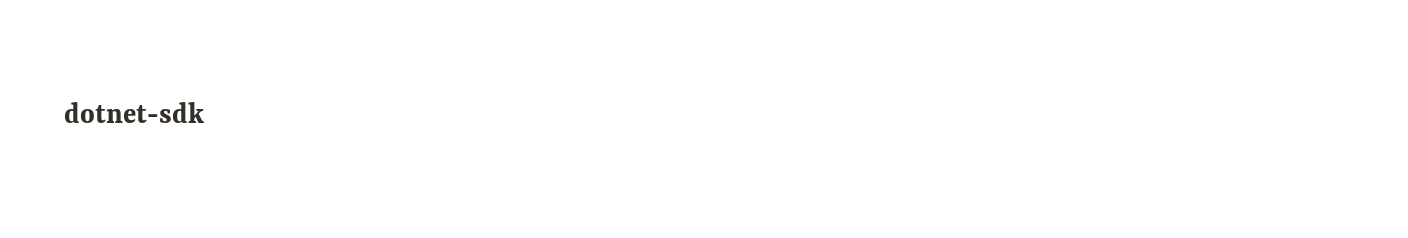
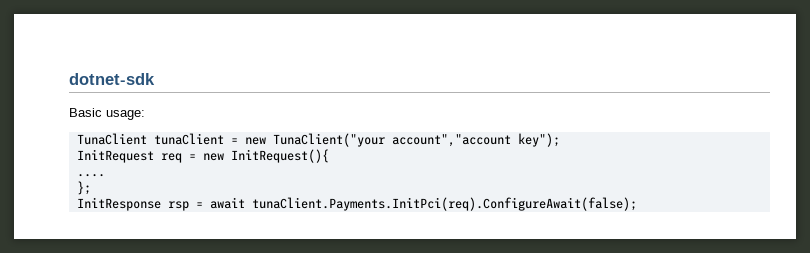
+ Basic usage:
+ TunaClient tunaClient = new TunaClient("your account","account key");
+ InitRequest req = new InitRequest(){
+ ....
+ };
+ InitResponse rsp = await tunaClient.Payments.InitPci(req).ConfigureAwait(false);

